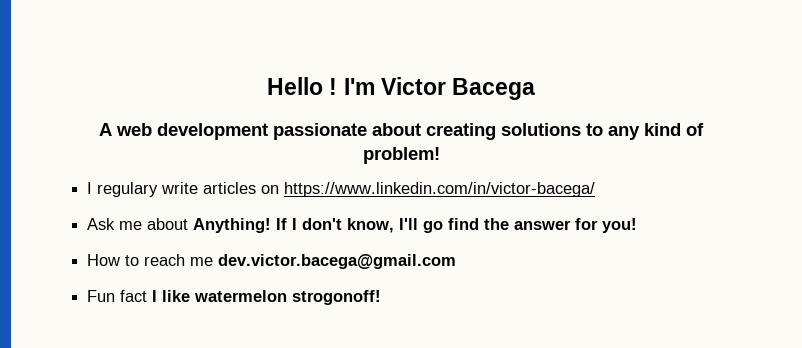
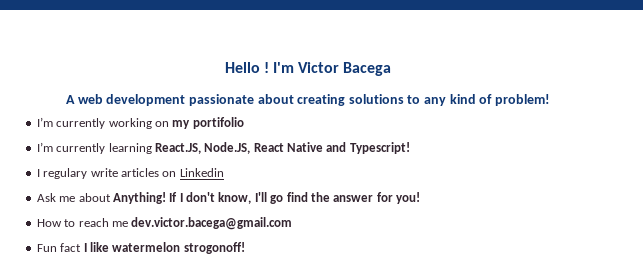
+ I’m currently working on my portifolio
+ I’m currently learning React.JS, Node.JS, React Native and Typescript!
- I regulary write articles on https://www.linkedin.com/in/victor-bacega/
+ I regulary write articles on Linkedin

